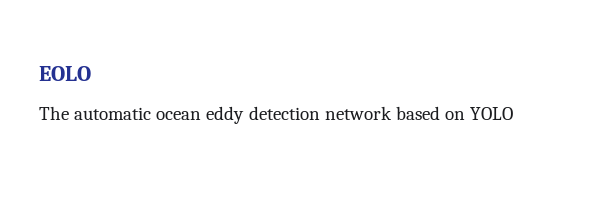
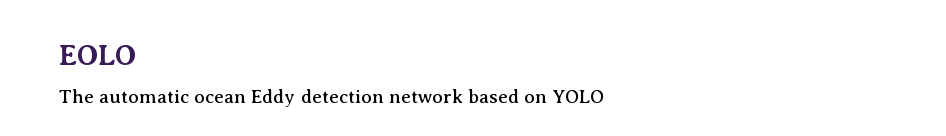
- The automatic ocean eddy detection network based on YOLO
+ The automatic ocean Eddy detection network based on YOLO

